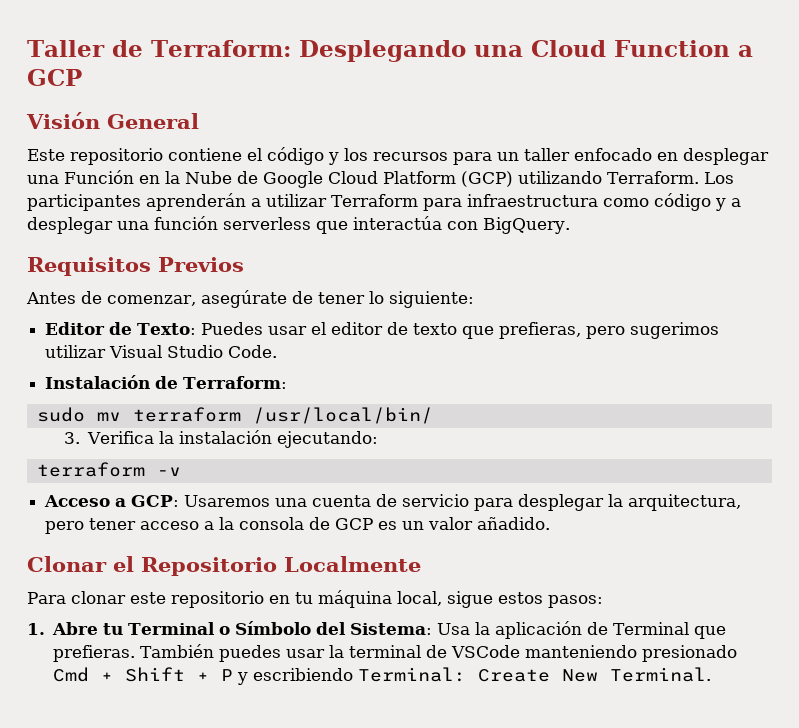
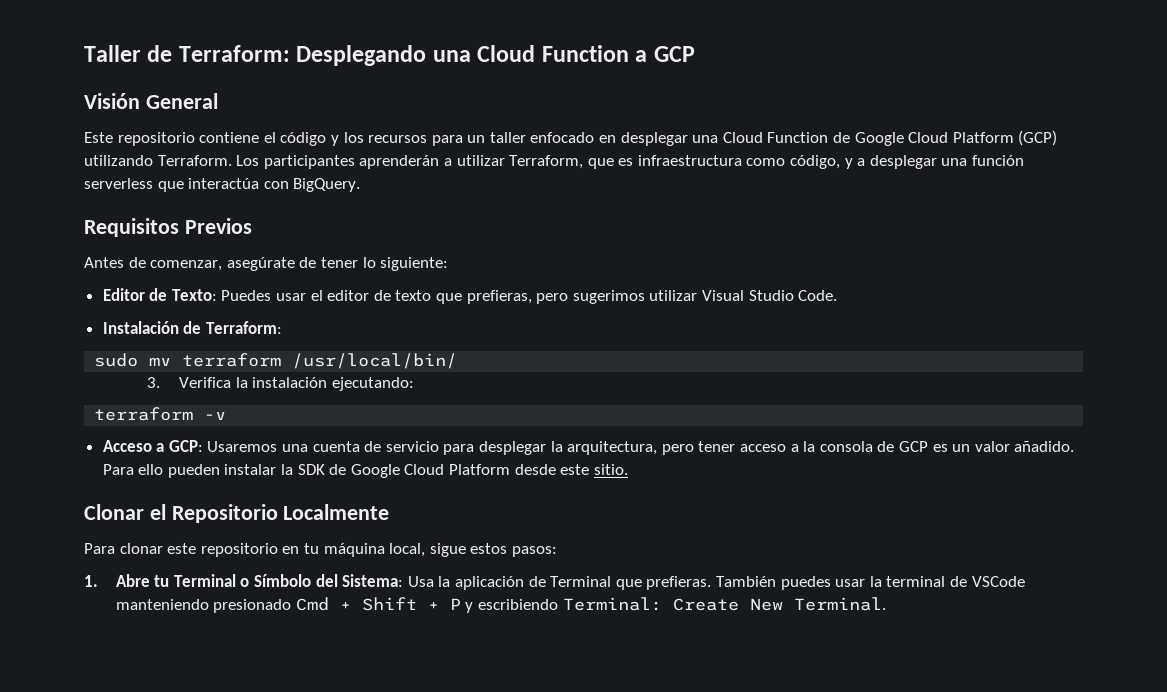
- Este repositorio contiene el código y los recursos para un taller enfocado en desplegar una Función en la Nube de Google Cloud Platform (GCP) utilizando Terraform.
+ Este repositorio contiene el código y los recursos para un taller enfocado en desplegar una Cloud Function de Google Cloud Platform (GCP) utilizando Terraform.
- Los participantes aprenderán a utilizar Terraform para infraestructura como código y a desplegar una función serverless que interactúa con BigQuery.
+ Los participantes aprenderán a utilizar Terraform, que es infraestructura como código, y a desplegar una función serverless que interactúa con BigQuery.
+ Para ello pueden instalar la SDK de Google Cloud Platform desde este sitio.

